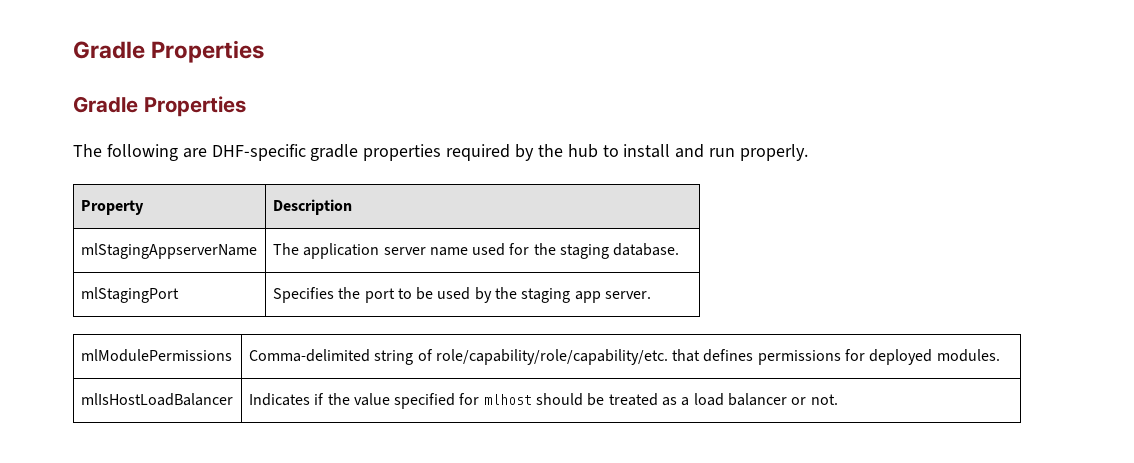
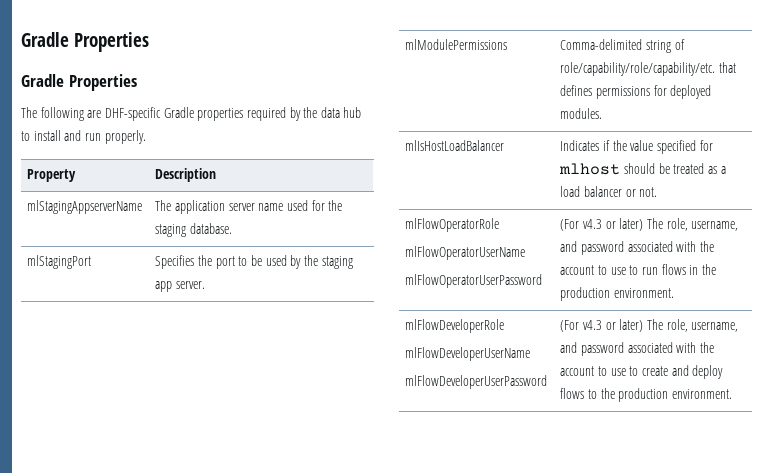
- The following are DHF-specific gradle properties required by the hub to install and run properly.
+ The following are DHF-specific Gradle properties required by the data hub to install and run properly.
+ mlFlowOperatorRole
+ mlFlowOperatorUserName
+ mlFlowOperatorUserPassword | (For v4.3 or later) The role, username, and password associated with the account to use to run flows in the production environment.
+ mlFlowDeveloperRole
+ mlFlowDeveloperUserName
+ mlFlowDeveloperUserPassword | (For v4.3 or later) The role, username, and password associated with the account to use to create and deploy flows to the production environment.

